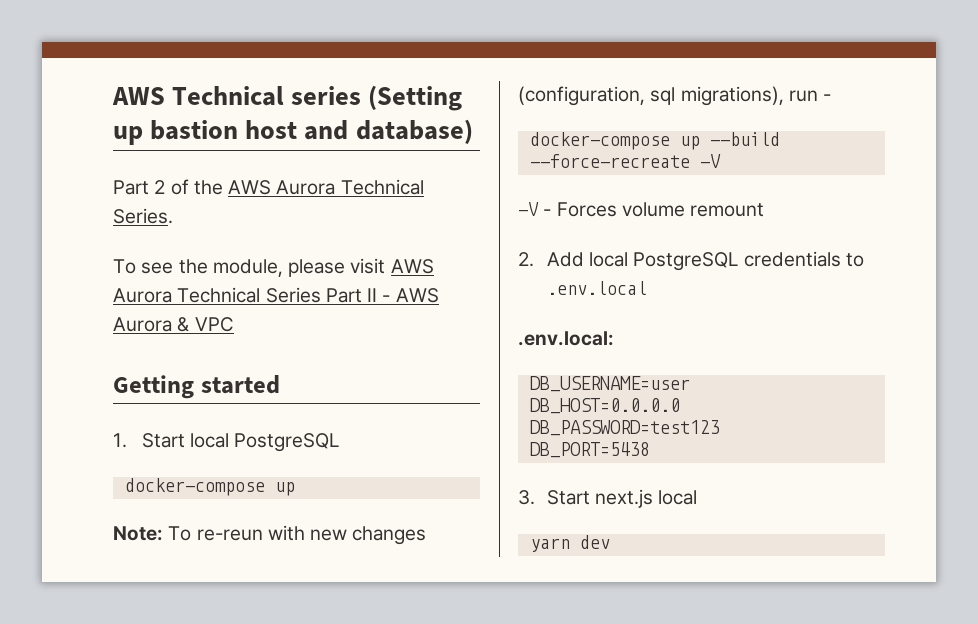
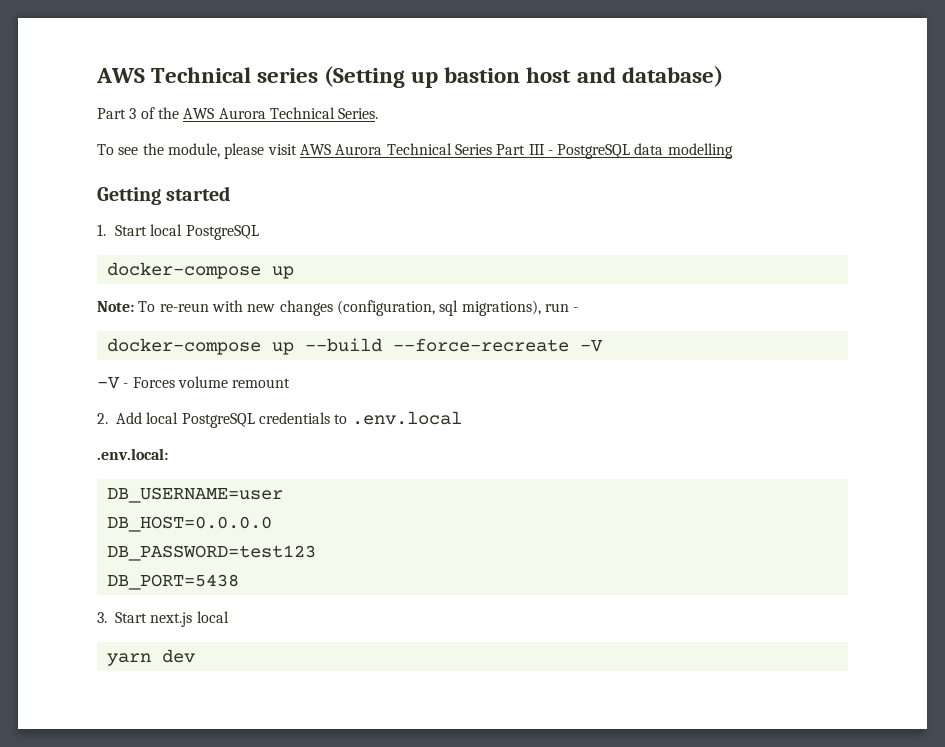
- Part 2 of the AWS Aurora Technical Series.
+ Part 3 of the AWS Aurora Technical Series.
- To see the module, please visit AWS Aurora Technical Series Part II - AWS Aurora & VPC
+ To see the module, please visit AWS Aurora Technical Series Part III - PostgreSQL data modelling

